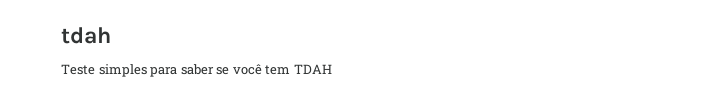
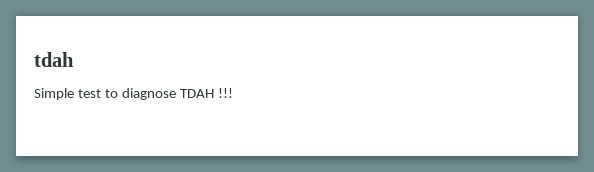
- Teste simples para saber se você tem TDAH
+ Simple test to diagnose TDAH !!!

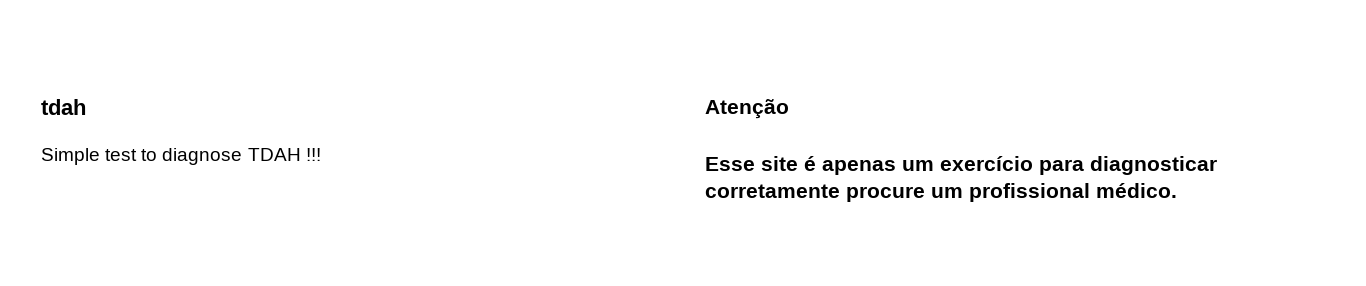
+ Atenção
+ Esse site é apenas um exercício para diagnosticar corretamente procure um profissional médico.

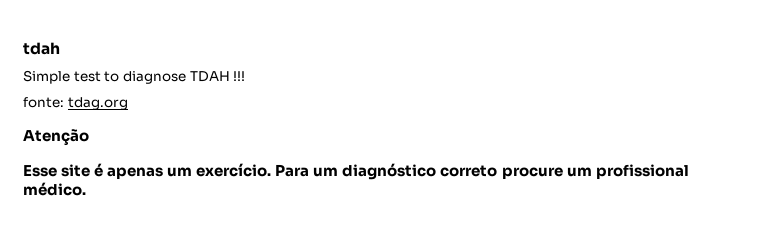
+ fonte: tdag.org
- Esse site é apenas um exercício para diagnosticar corretamente procure um profissional médico.
+ Esse site é apenas um exercício. Para um diagnóstico correto procure um profissional médico.

